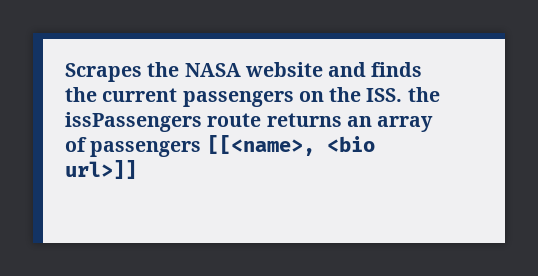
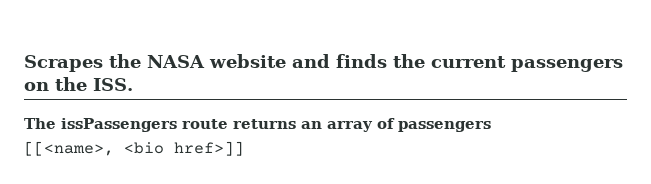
- Scrapes the NASA website and finds the current passengers on the ISS. the issPassengers route returns an array of passengers [[<name>, <bio url>]]
+ Scrapes the NASA website and finds the current passengers on the ISS.
+ The issPassengers route returns an array of passengers
+ [[<name>, <bio href>]]

